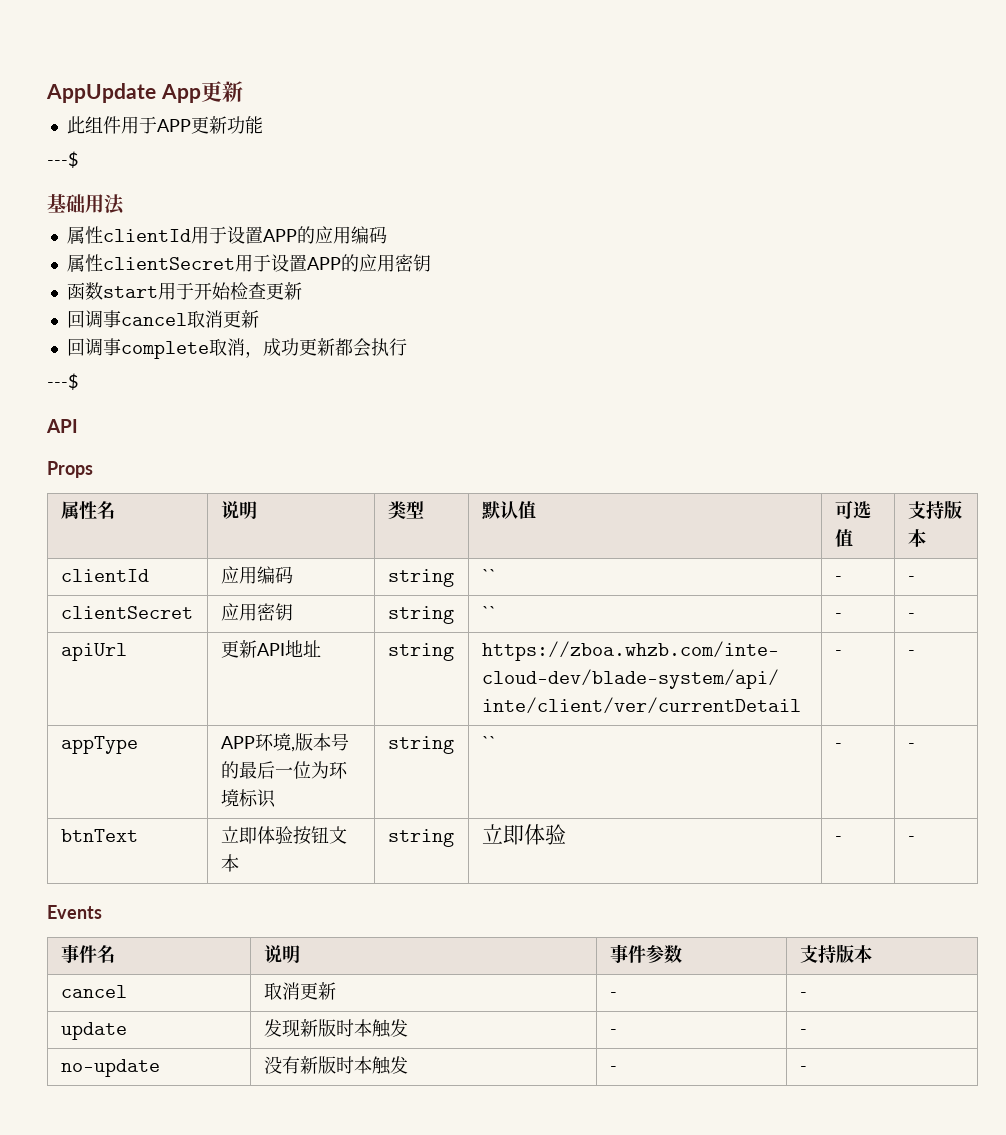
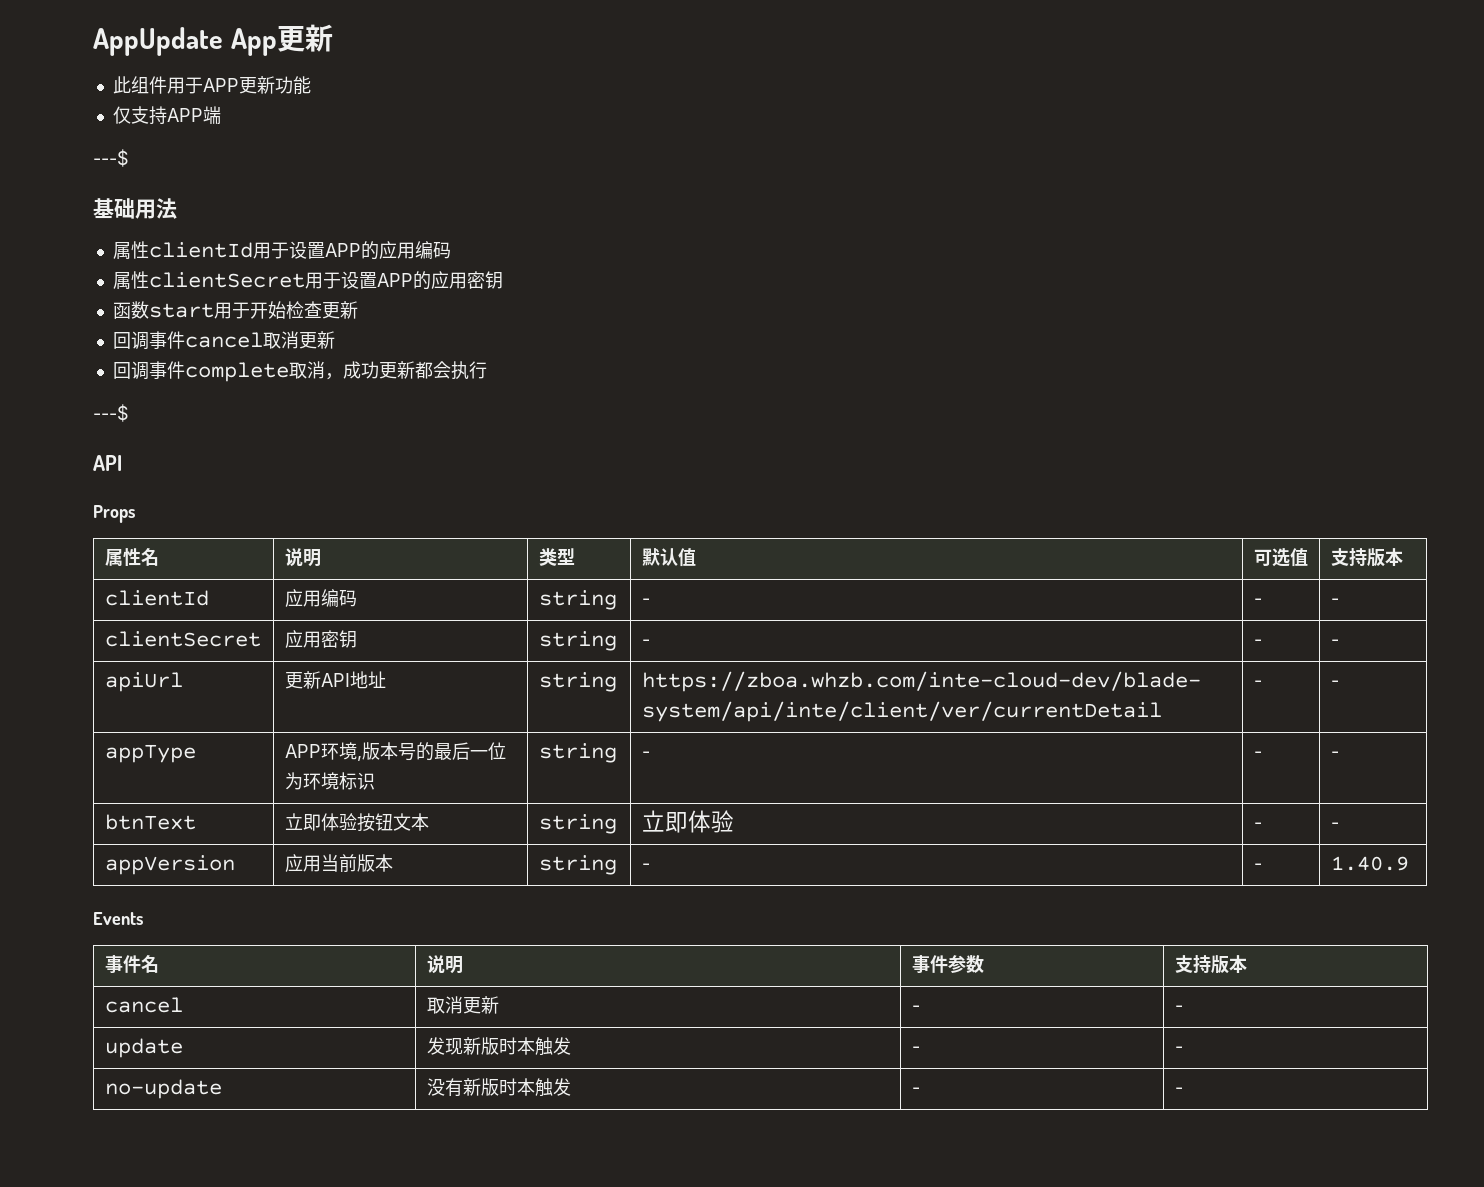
+ 仅支持APP端
- 回调事cancel取消更新
+ 回调事件cancel取消更新
- 回调事complete取消，成功更新都会执行
+ 回调事件complete取消，成功更新都会执行
- clientId | 应用编码 | string | `` | - | -
+ clientId | 应用编码 | string | - | - | -
- clientSecret | 应用密钥 | string | `` | - | -
+ clientSecret | 应用密钥 | string | - | - | -
- appType | APP环境,版本号的最后一位为环境标识 | string | `` | - | -
+ appType | APP环境,版本号的最后一位为环境标识 | string | - | - | -
+ appVersion | 应用当前版本 | string | - | - | 1.40.9

